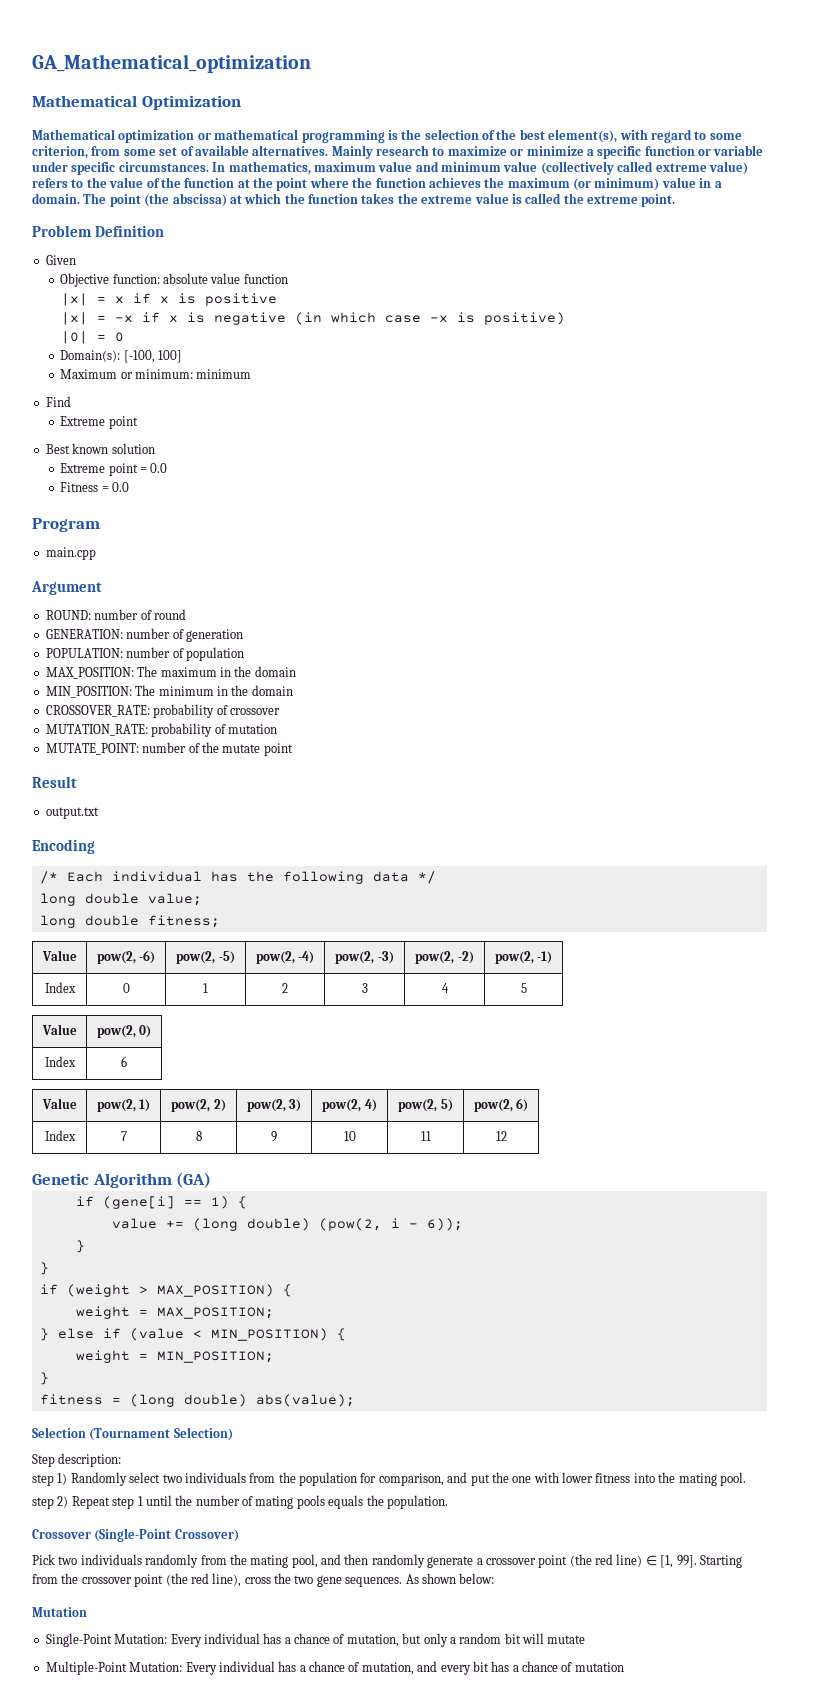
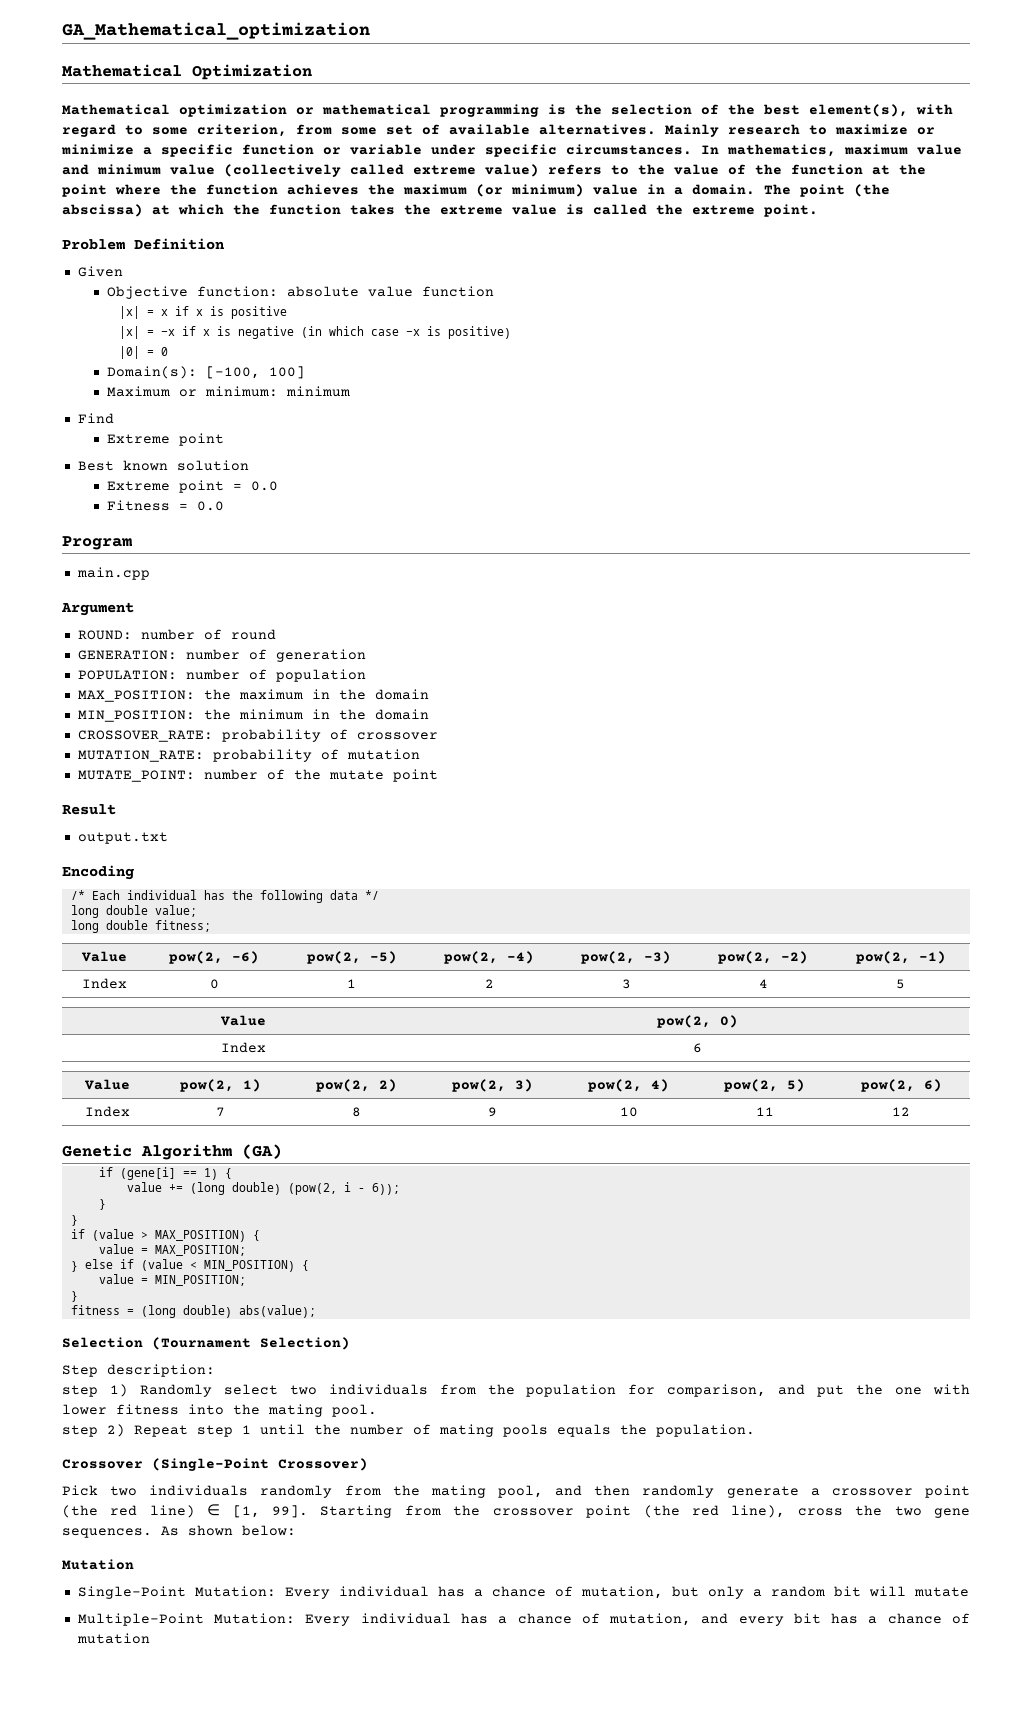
- MAX_POSITION: The maximum in the domain
+ MAX_POSITION: the maximum in the domain
- MIN_POSITION: The minimum in the domain
+ MIN_POSITION: the minimum in the domain
- if (weight > MAX_POSITION) {
+ if (value > MAX_POSITION) {
- weight = MAX_POSITION;
+ value = MAX_POSITION;
- weight = MIN_POSITION;
+ value = MIN_POSITION;

